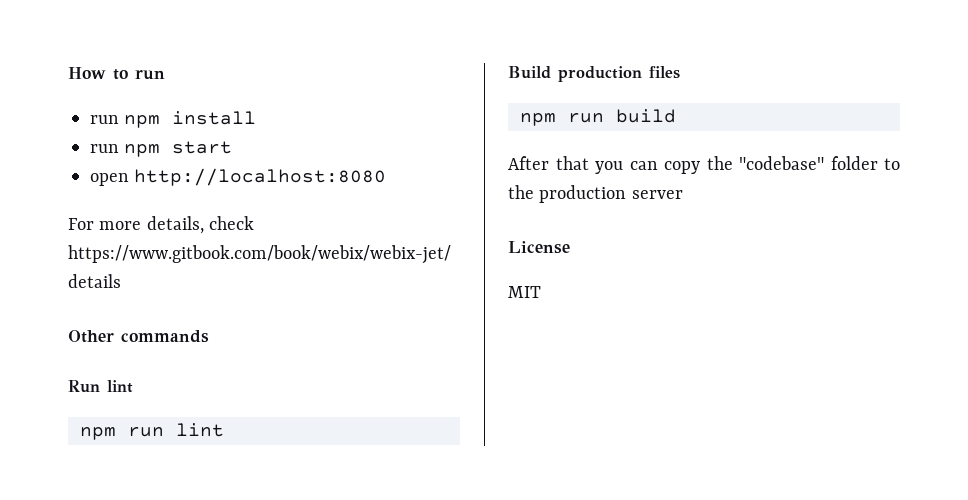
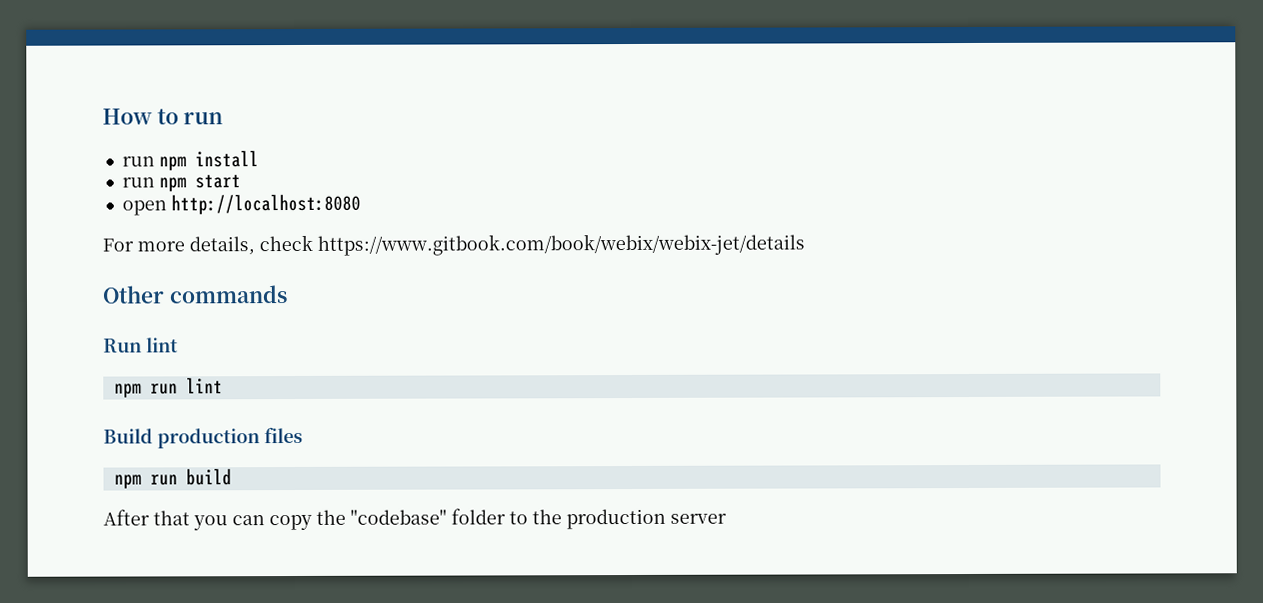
- License
- MIT

